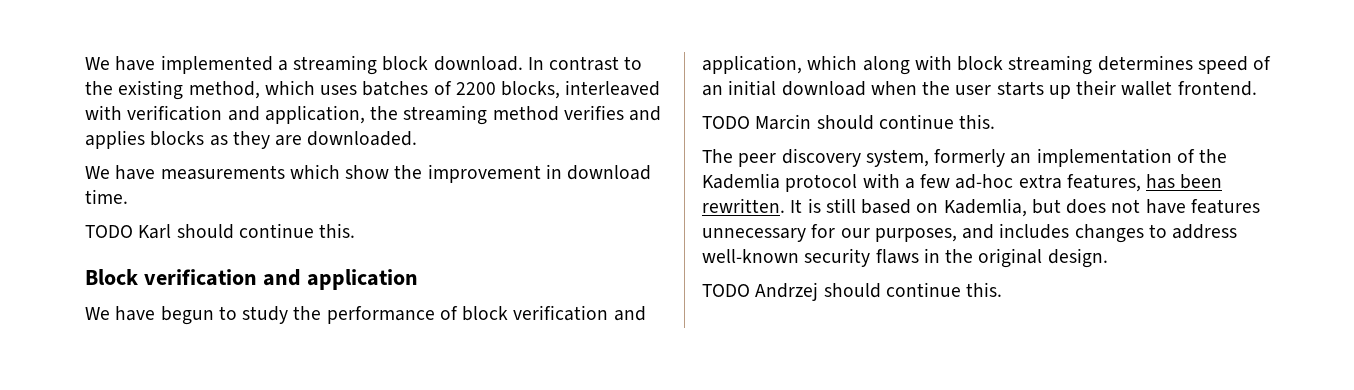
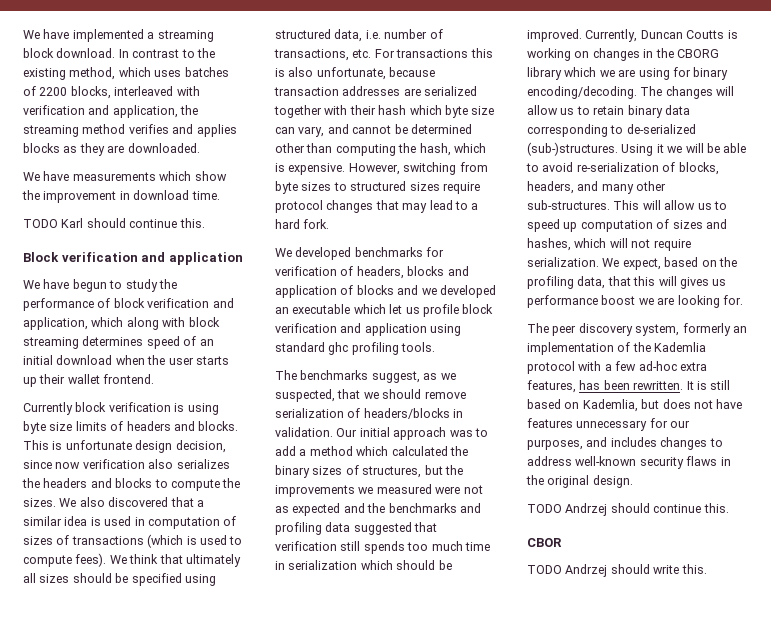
- TODO Marcin should continue this.
+ Currently block verification is using byte size limits of headers and blocks. This is unfortunate design decision, since now verification also serializes the headers and blocks to compute the sizes. We also discovered that a similar idea is used in computation of sizes of transactions (which is used to compute fees). We think that ultimately all sizes should be specified using structured data, i.e. number of transactions, etc. For transactions this is also unfortunate, because transaction addresses are serialized together with their hash which byte size can vary, and cannot be determined other than computing the hash, which is expensive. However, switching from byte sizes to structured sizes require protocol changes that may lead to a hard fork.
+ We developed benchmarks for verification of headers, blocks and application of blocks and we developed an executable which let us profile block verification and application using standard ghc profiling tools.
+ The benchmarks suggest, as we suspected, that we should remove serialization of headers/blocks in validation. Our initial approach was to add a method which calculated the binary sizes of structures, but the improvements we measured were not as expected and the benchmarks and profiling data suggested that verification still spends too much time in serialization which should be improved. Currently, Duncan Coutts is working on changes in the CBORG library which we are using for binary encoding/decoding. The changes will allow us to retain binary data corresponding to de-serialized (sub-)structures. Using it we will be able to avoid re-serialization of blocks, headers, and many other sub-structures. This will allow us to speed up computation of sizes and hashes, which will not require serialization. We expect, based on the profiling data, that this will gives us performance boost we are looking for.
+ CBOR
+ TODO Andrzej should write this.

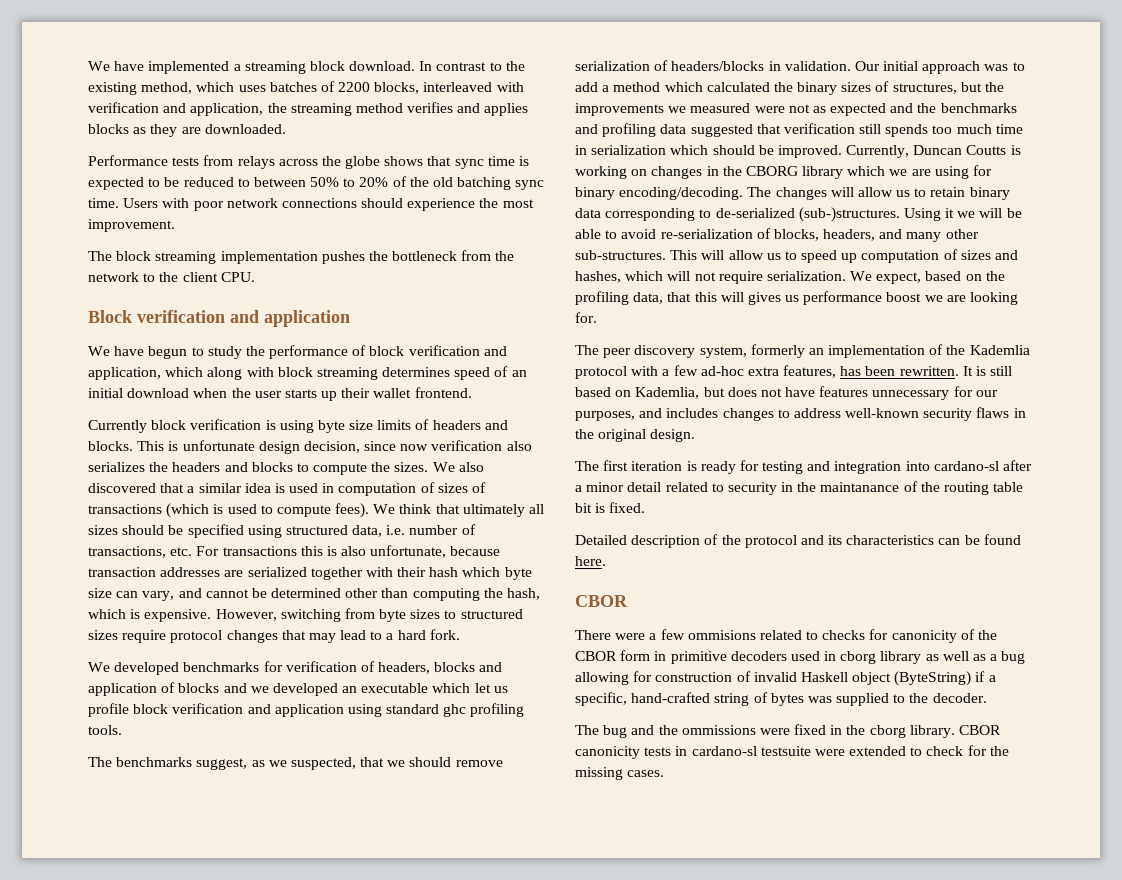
- We have measurements which show the improvement in download time.
- TODO Karl should continue this.
+ Performance tests from relays across the globe shows that sync time is expected to be reduced to between 50% to 20% of the old batching sync time. Users with poor network connections should experience the most improvement.
+ The block streaming implementation pushes the bottleneck from the network to the client CPU.
- TODO Andrzej should continue this.
+ The first iteration is ready for testing and integration into cardano-sl after a minor detail related to security in the maintanance of the routing table bit is fixed.
+ Detailed description of the protocol and its characteristics can be found here.
  CBOR
- TODO Andrzej should write this.
+ There were a few ommisions related to checks for canonicity of the CBOR form in primitive decoders used in cborg library as well as a bug allowing for construction of invalid Haskell object (ByteString) if a specific, hand-crafted string of bytes was supplied to the decoder.
+ The bug and the ommissions were fixed in the cborg library. CBOR canonicity tests in cardano-sl testsuite were extended to check for the missing cases.

